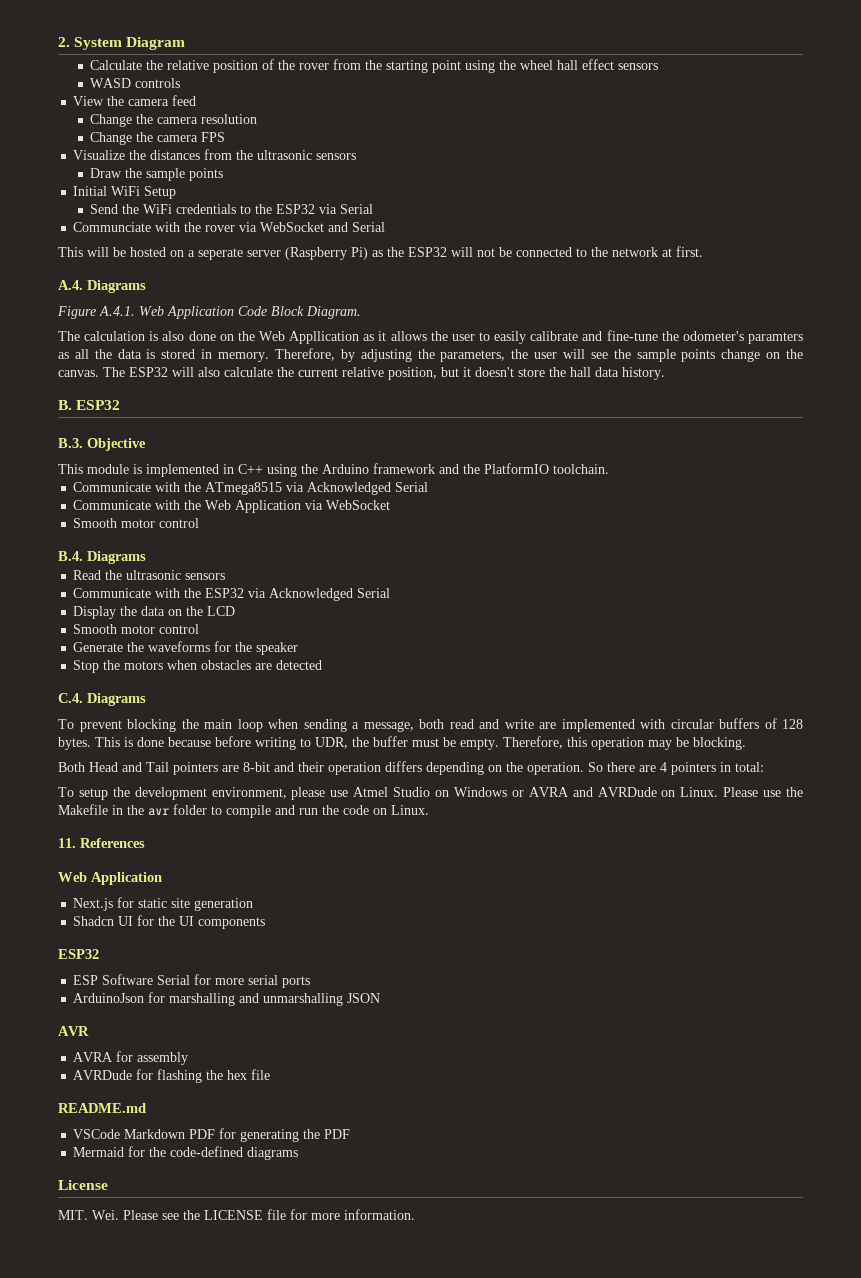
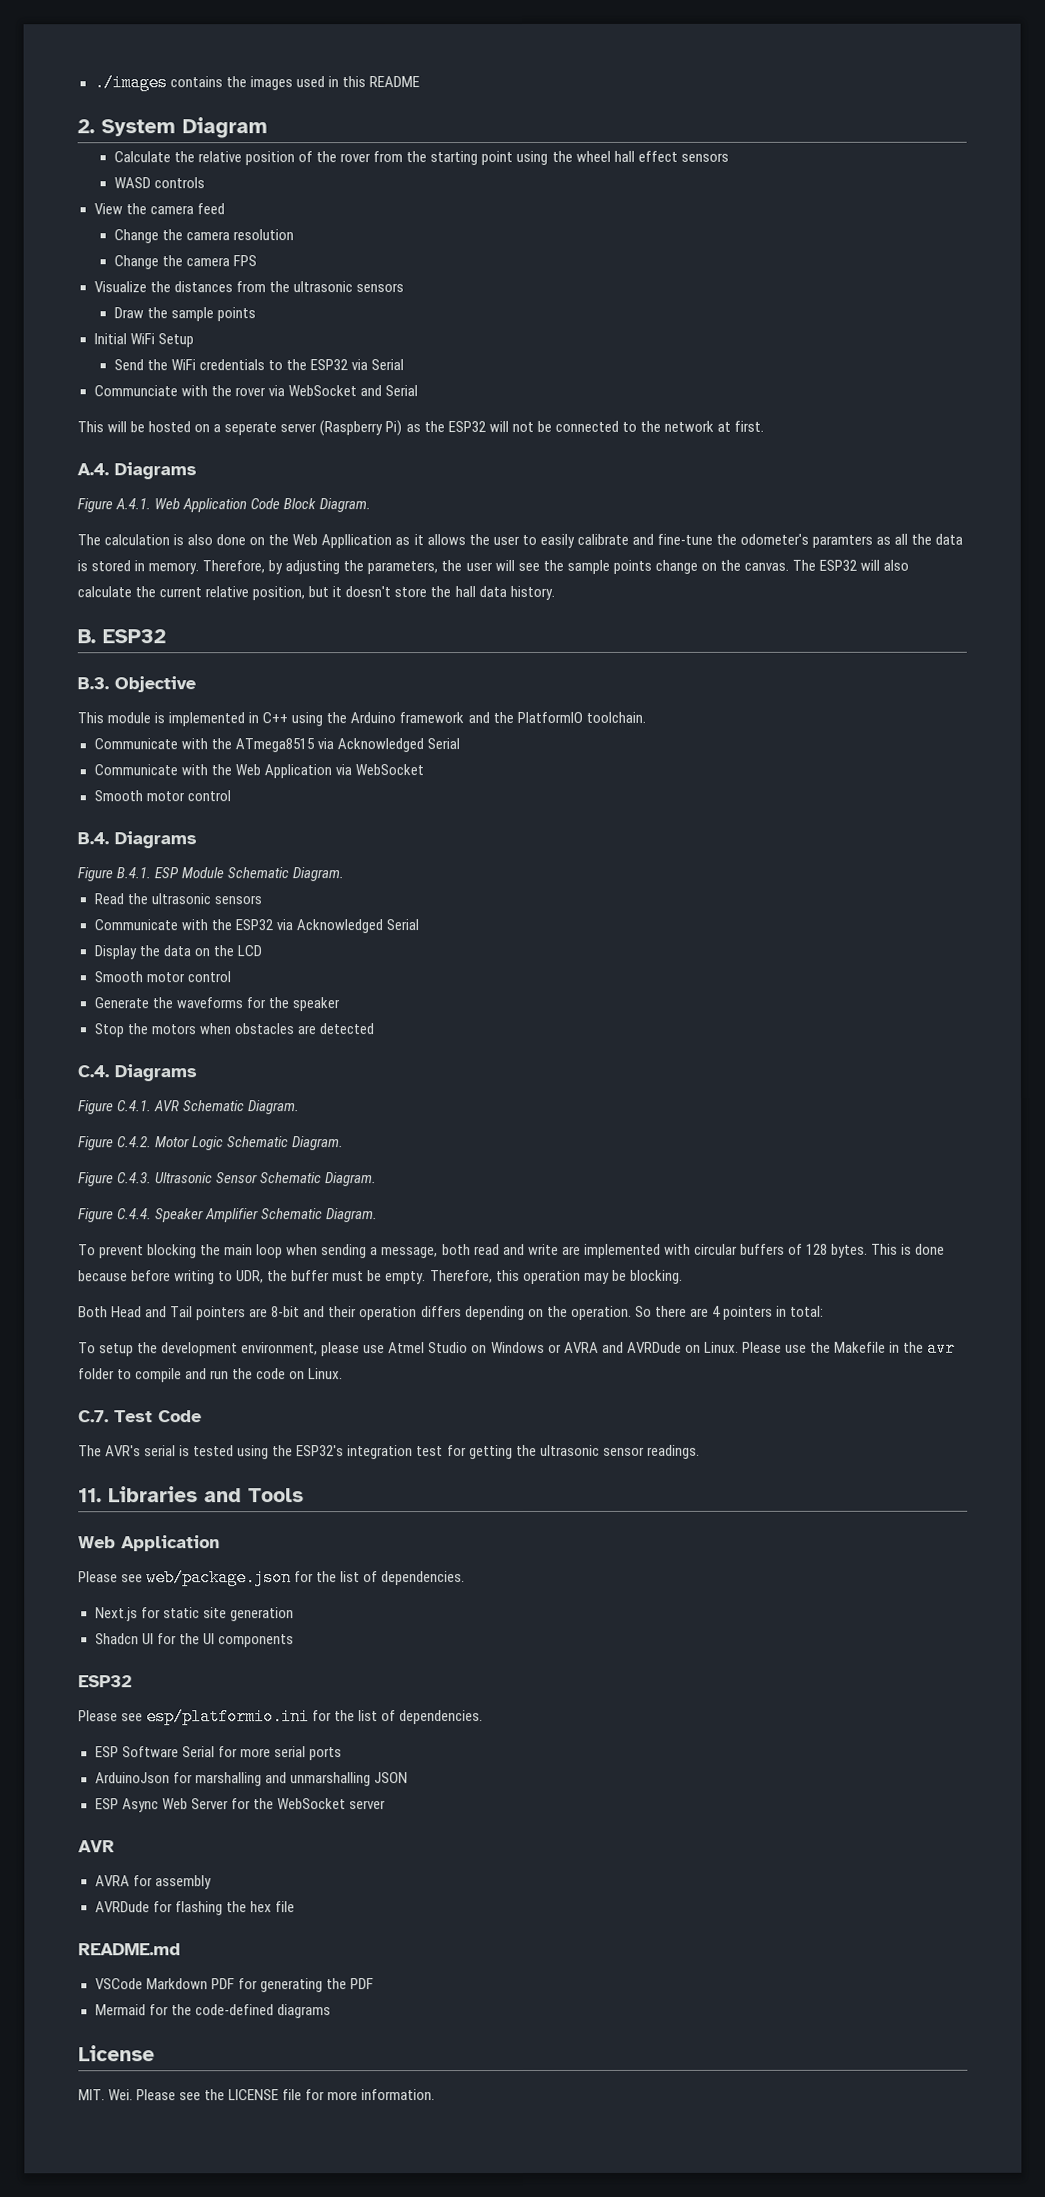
+ ./images contains the images used in this README
+ Figure B.4.1. ESP Module Schematic Diagram.
+ Figure C.4.1. AVR Schematic Diagram.
+ Figure C.4.2. Motor Logic Schematic Diagram.
+ Figure C.4.3. Ultrasonic Sensor Schematic Diagram.
+ Figure C.4.4. Speaker Amplifier Schematic Diagram.
- 11. References
+ C.7. Test Code
+ The AVR's serial is tested using the ESP32's integration test for getting the ultrasonic sensor readings.
+ 11. Libraries and Tools
  Web Application
+ Please see web/package.json for the list of dependencies.
+ Please see esp/platformio.ini for the list of dependencies.
+ ESP Async Web Server for the WebSocket server

